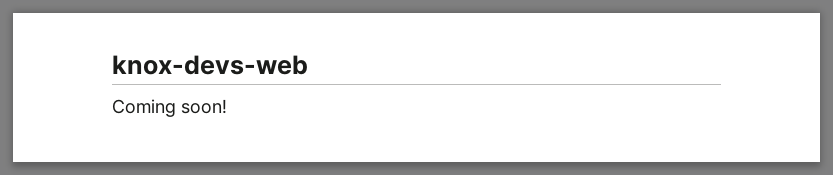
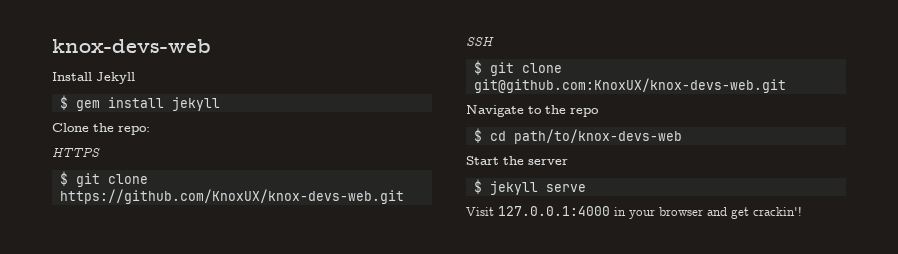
- Coming soon!
+ Install Jekyll
+ $ gem install jekyll
+ Clone the repo:
+ HTTPS
+ $ git clone https://github.com/KnoxUX/knox-devs-web.git
+ SSH
+ $ git clone git@github.com:KnoxUX/knox-devs-web.git
+ Navigate to the repo
+ $ cd path/to/knox-devs-web
+ Start the server
+ $ jekyll serve
+ Visit 127.0.0.1:4000 in your browser and get crackin'!

